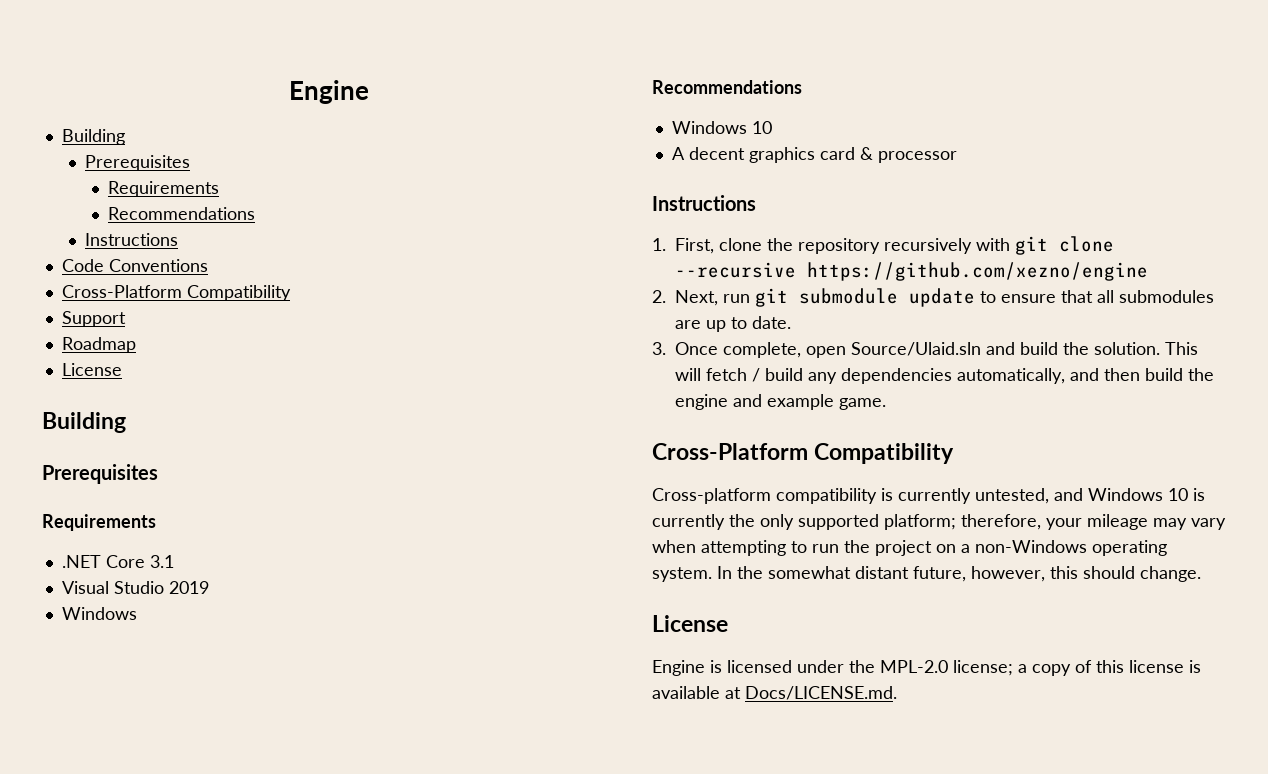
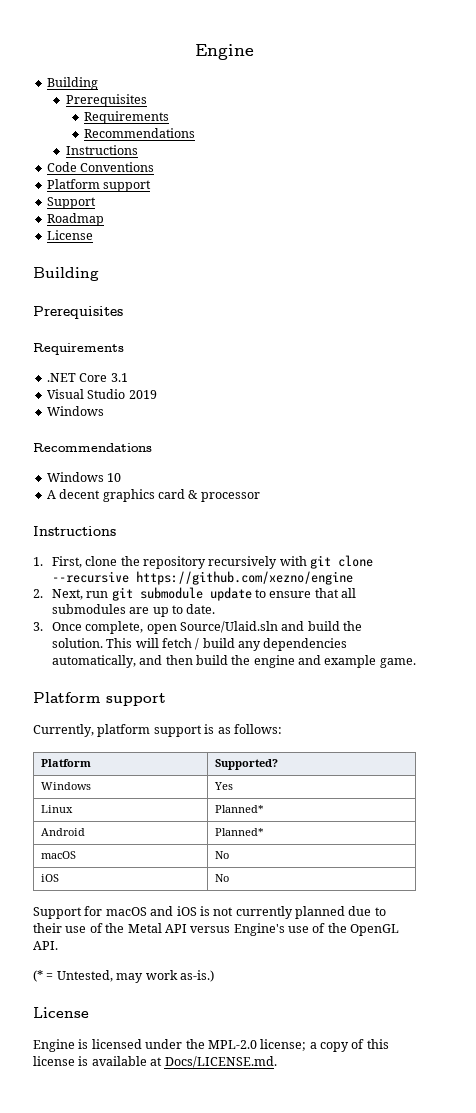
  Code Conventions
- Cross-Platform Compatibility
+ Platform support
  This will fetch / build any dependencies automatically, and then build the engine and example game.
- Cross-Platform Compatibility
- Cross-platform compatibility is currently untested, and Windows 10 is currently the only supported platform; therefore, your mileage may vary when attempting to run the project on a non-Windows operating system. In the somewhat distant future, however, this should change.
+ Platform support
+ Currently, platform support is as follows:
+ Platform | Supported?
+ Windows | Yes
+ Linux | Planned*
+ Android | Planned*
+ macOS | No
+ iOS | No
+ Support for macOS and iOS is not currently planned due to their use of the Metal API versus Engine's use of the OpenGL API.
+ (* = Untested, may work as-is.)

